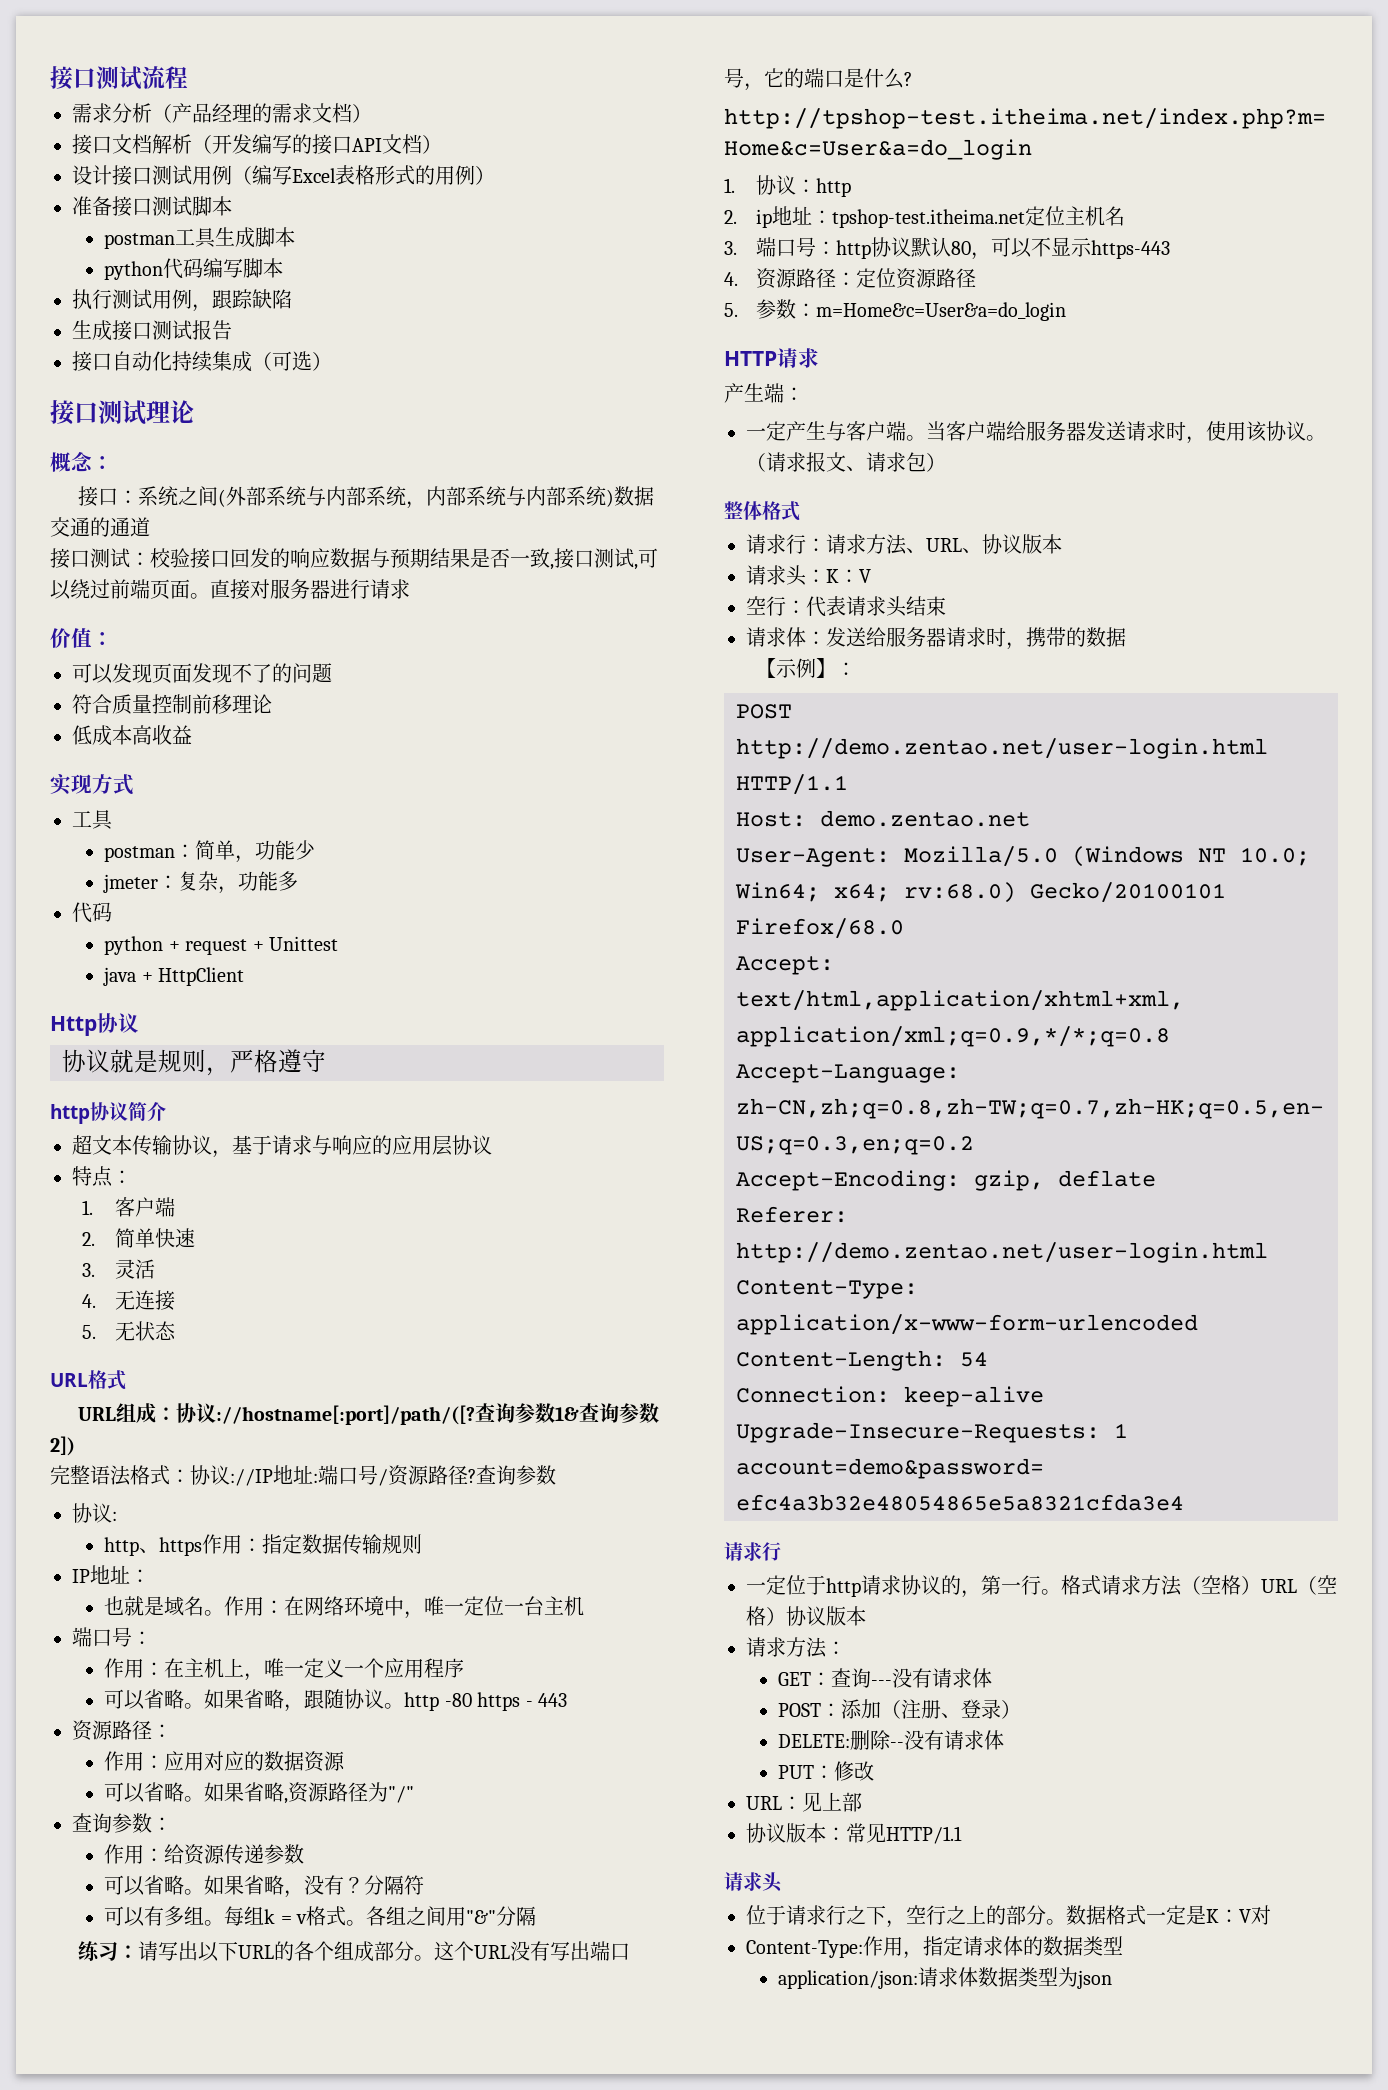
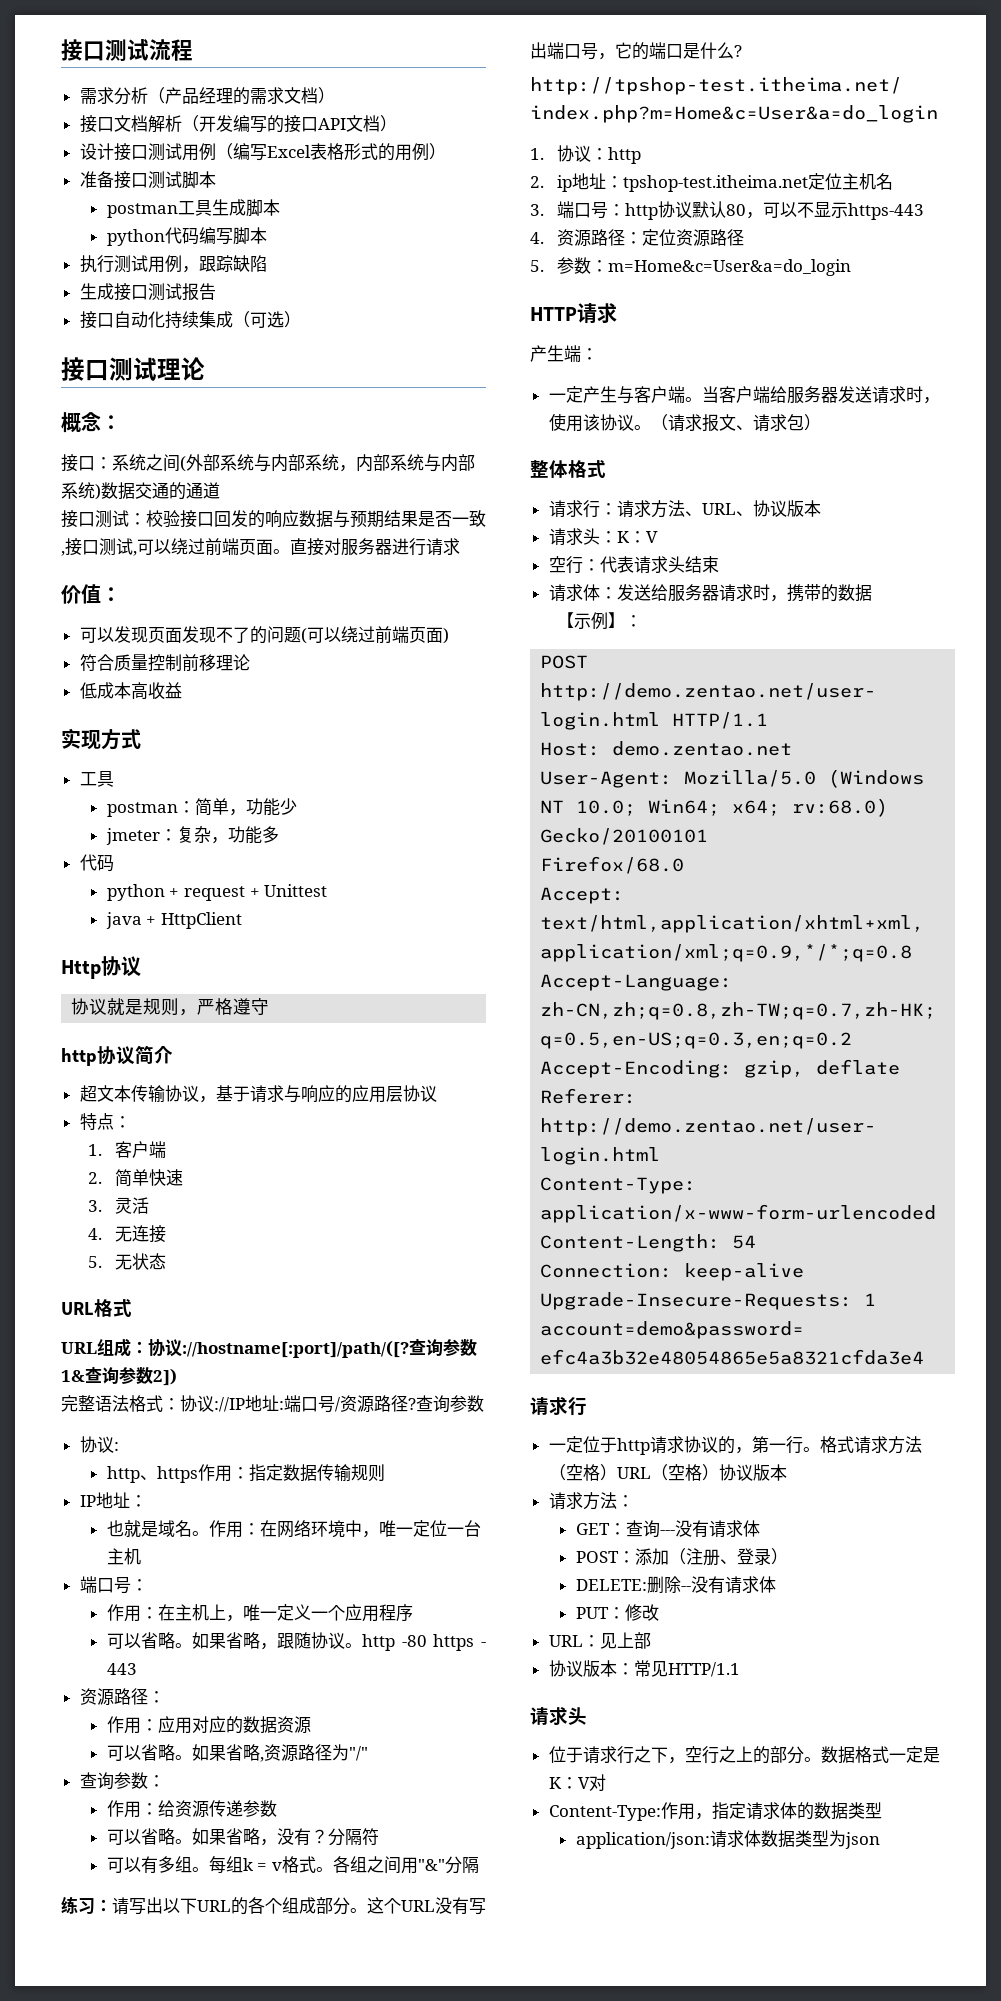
- 可以发现页面发现不了的问题
+ 可以发现页面发现不了的问题(可以绕过前端页面)

